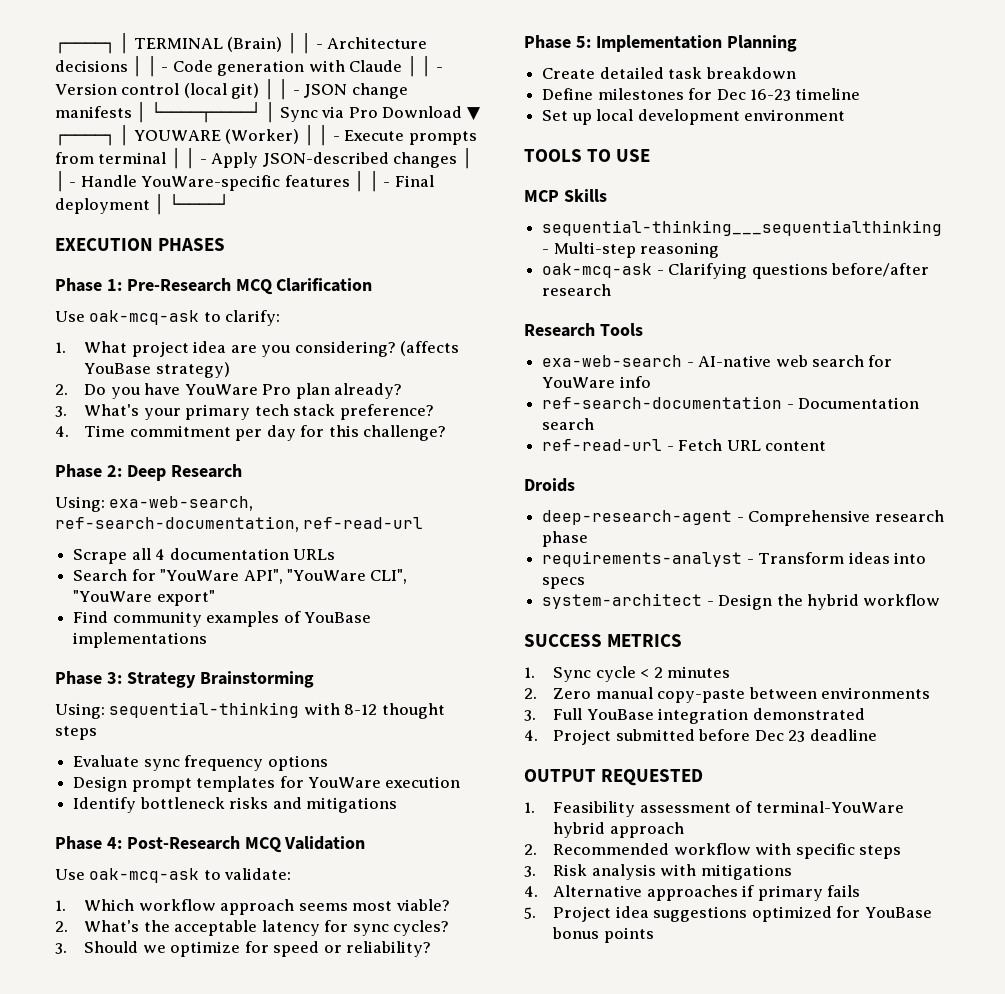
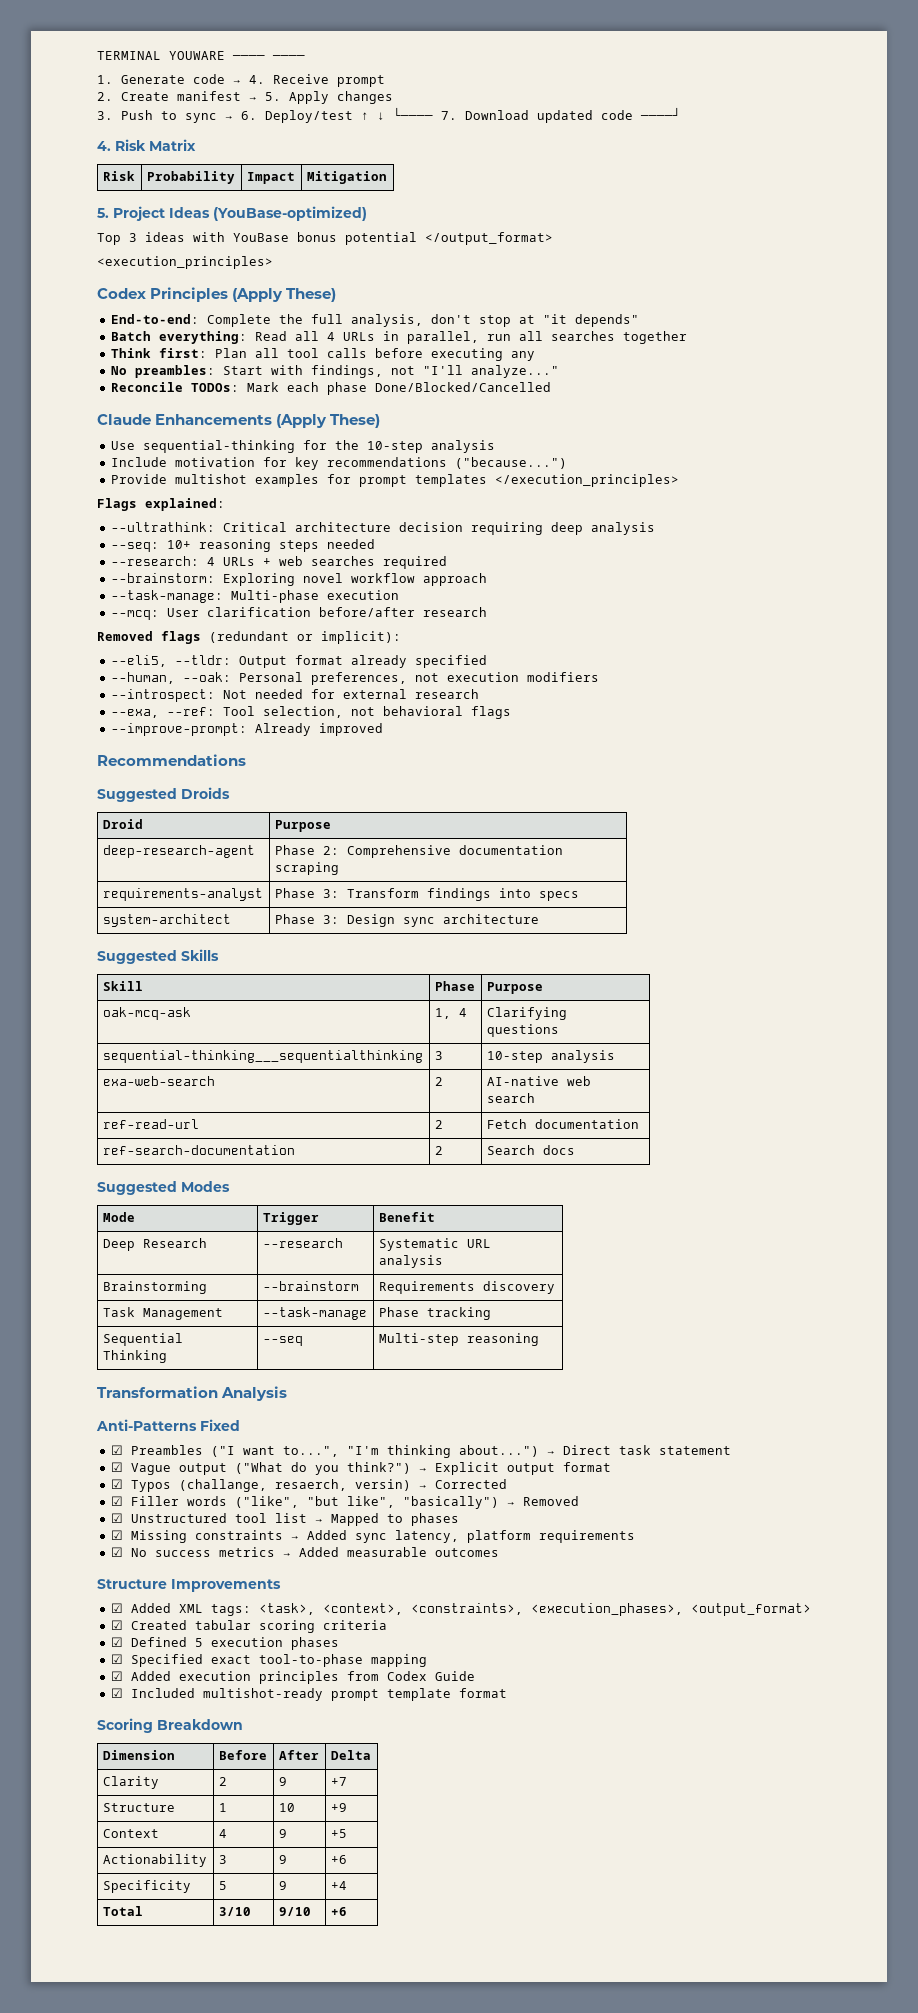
- ┌────┐ │ TERMINAL (Brain) │ │ - Architecture decisions │ │ - Code generation with Claude │ │ - Version control (local git) │ │ - JSON change manifests │ └────┬────┘ │ Sync via Pro Download ▼ ┌────┐ │ YOUWARE (Worker) │ │ - Execute prompts from terminal │ │ - Apply JSON-described changes │ │ - Handle YouWare-specific features │ │ - Final deployment │ └────┘
- EXECUTION PHASES
- Phase 1: Pre-Research MCQ Clarification
- Use oak-mcq-ask to clarify:
- 1. What project idea are you considering? (affects YouBase strategy)
- 2. Do you have YouWare Pro plan already?
- 3. What's your primary tech stack preference?
- 4. Time commitment per day for this challenge?
- Phase 2: Deep Research
- Using: exa-web-search, ref-search-documentation, ref-read-url
- Scrape all 4 documentation URLs
- Search for "YouWare API", "YouWare CLI", "YouWare export"
- Find community examples of YouBase implementations
- Phase 3: Strategy Brainstorming
- Using: sequential-thinking with 8-12 thought steps
- Evaluate sync frequency options
- Design prompt templates for YouWare execution
- Identify bottleneck risks and mitigations
- Phase 4: Post-Research MCQ Validation
- Use oak-mcq-ask to validate:
- 1. Which workflow approach seems most viable?
- 2. What's the acceptable latency for sync cycles?
- 3. Should we optimize for speed or reliability?
- Phase 5: Implementation Planning
- Create detailed task breakdown
- Define milestones for Dec 16-23 timeline
- Set up local development environment
- TOOLS TO USE
- MCP Skills
- sequential-thinking___sequentialthinking - Multi-step reasoning
- oak-mcq-ask - Clarifying questions before/after research
- Research Tools
- exa-web-search - AI-native web search for YouWare info
- ref-search-documentation - Documentation search
- ref-read-url - Fetch URL content
- Droids
- deep-research-agent - Comprehensive research phase
- requirements-analyst - Transform ideas into specs
- system-architect - Design the hybrid workflow
- SUCCESS METRICS
- 1. Sync cycle < 2 minutes
- 2. Zero manual copy-paste between environments
- 3. Full YouBase integration demonstrated
- 4. Project submitted before Dec 23 deadline
- OUTPUT REQUESTED
- 1. Feasibility assessment of terminal-YouWare hybrid approach
- 2. Recommended workflow with specific steps
- 3. Risk analysis with mitigations
- 4. Alternative approaches if primary fails
- 5. Project idea suggestions optimized for YouBase bonus points
+ TERMINAL YOUWARE ──── ────
+ 1. Generate code → 4. Receive prompt
+ 2. Create manifest → 5. Apply changes
+ 3. Push to sync → 6. Deploy/test ↑ ↓ └──── 7. Download updated code ────┘
+ 4. Risk Matrix
+ Risk | Probability | Impact | Mitigation
+ 5. Project Ideas (YouBase-optimized)
+ Top 3 ideas with YouBase bonus potential </output_format>
+ <execution_principles>
+ Codex Principles (Apply These)
+ End-to-end: Complete the full analysis, don't stop at "it depends"
+ Batch everything: Read all 4 URLs in parallel, run all searches together
+ Think first: Plan all tool calls before executing any
+ No preambles: Start with findings, not "I'll analyze..."
+ Reconcile TODOs: Mark each phase Done/Blocked/Cancelled
+ Claude Enhancements (Apply These)
+ Use sequential-thinking for the 10-step analysis
+ Include motivation for key recommendations ("because...")
+ Provide multishot examples for prompt templates </execution_principles>
+ Flags explained:
+ --ultrathink: Critical architecture decision requiring deep analysis
+ --seq: 10+ reasoning steps needed
+ --research: 4 URLs + web searches required
+ --brainstorm: Exploring novel workflow approach
+ --task-manage: Multi-phase execution
+ --mcq: User clarification before/after research
+ Removed flags (redundant or implicit):
+ --eli5, --tldr: Output format already specified
+ --human, --oak: Personal preferences, not execution modifiers
+ --introspect: Not needed for external research
+ --exa, --ref: Tool selection, not behavioral flags
+ --improve-prompt: Already improved
+ Recommendations
+ Suggested Droids
+ Droid | Purpose
+ deep-research-agent | Phase 2: Comprehensive documentation scraping
+ requirements-analyst | Phase 3: Transform findings into specs
+ system-architect | Phase 3: Design sync architecture
+ Suggested Skills
+ Skill | Phase | Purpose
+ oak-mcq-ask | 1, 4 | Clarifying questions
+ sequential-thinking___sequentialthinking | 3 | 10-step analysis
+ exa-web-search | 2 | AI-native web search
+ ref-read-url | 2 | Fetch documentation
+ ref-search-documentation | 2 | Search docs
+ Suggested Modes
+ Mode | Trigger | Benefit
+ Deep Research | --research | Systematic URL analysis
+ Brainstorming | --brainstorm | Requirements discovery
+ Task Management | --task-manage | Phase tracking
+ Sequential Thinking | --seq | Multi-step reasoning
+ Transformation Analysis
+ Anti-Patterns Fixed
+ ☑ Preambles ("I want to...", "I'm thinking about...") → Direct task statement
+ ☑ Vague output ("What do you think?") → Explicit output format
+ ☑ Typos (challange, resaerch, versin) → Corrected
+ ☑ Filler words ("like", "but like", "basically") → Removed
+ ☑ Unstructured tool list → Mapped to phases
+ ☑ Missing constraints → Added sync latency, platform requirements
+ ☑ No success metrics → Added measurable outcomes
+ Structure Improvements
+ ☑ Added XML tags: <task>, <context>, <constraints>, <execution_phases>, <output_format>
+ ☑ Created tabular scoring criteria
+ ☑ Defined 5 execution phases
+ ☑ Specified exact tool-to-phase mapping
+ ☑ Added execution principles from Codex Guide
+ ☑ Included multishot-ready prompt template format
+ Scoring Breakdown
+ Dimension | Before | After | Delta
+ Clarity | 2 | 9 | +7
+ Structure | 1 | 10 | +9
+ Context | 4 | 9 | +5
+ Actionability | 3 | 9 | +6
+ Specificity | 5 | 9 | +4
+ Total | 3/10 | 9/10 | +6

